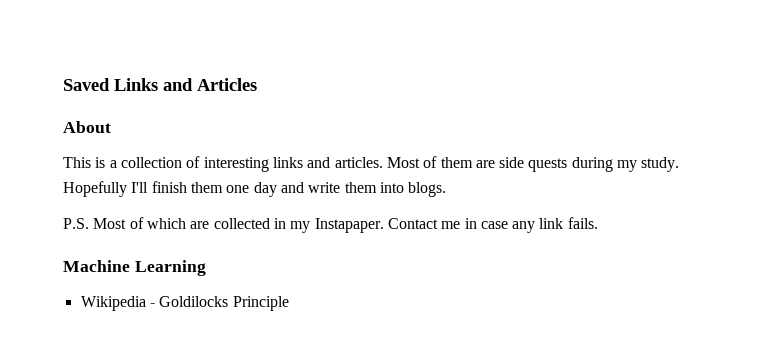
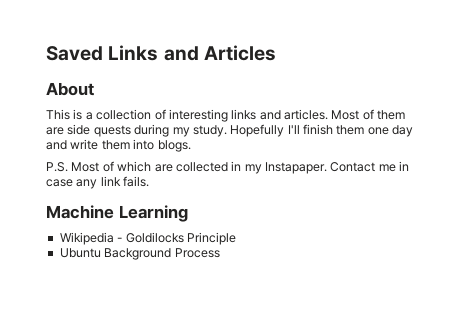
+ Ubuntu Background Process

